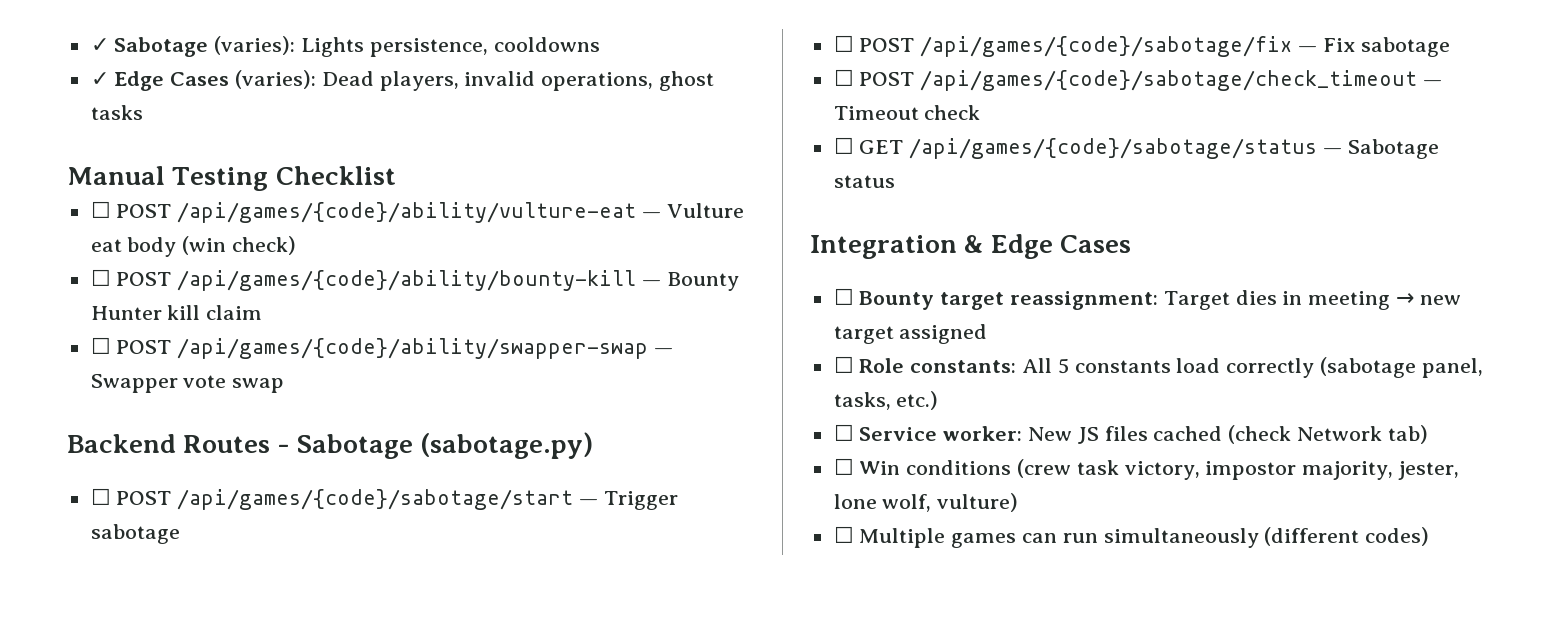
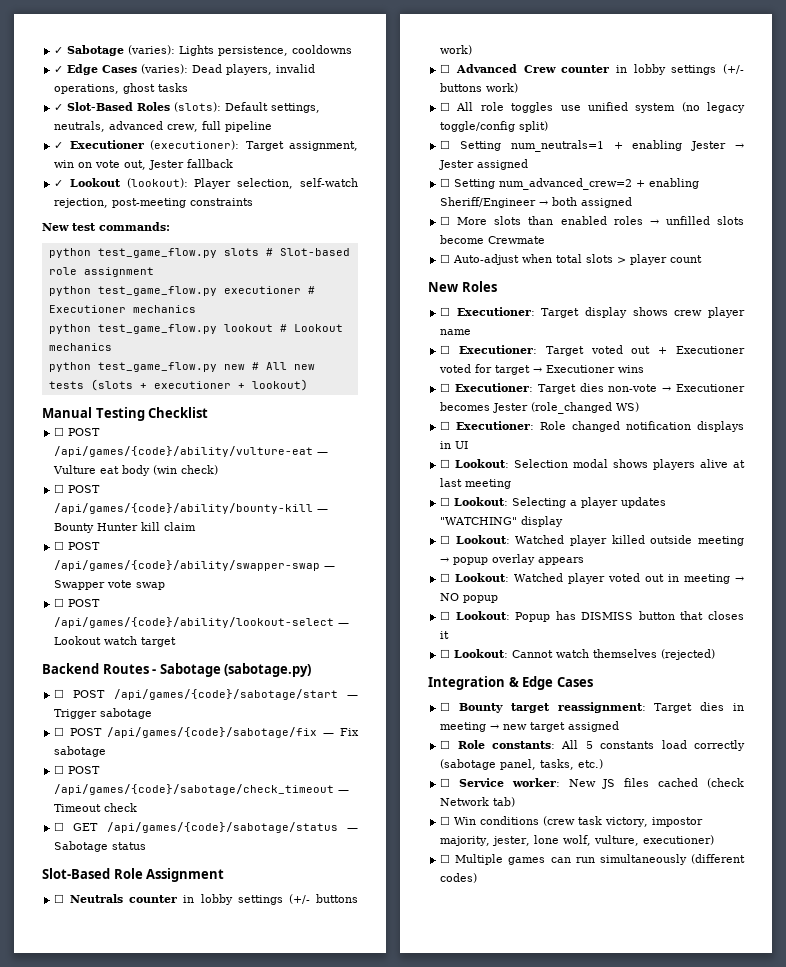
+ ✓ Slot-Based Roles (slots): Default settings, neutrals, advanced crew, full pipeline
+ ✓ Executioner (executioner): Target assignment, win on vote out, Jester fallback
+ ✓ Lookout (lookout): Player selection, self-watch rejection, post-meeting constraints
+ New test commands:
+ python test_game_flow.py slots # Slot-based role assignment
+ python test_game_flow.py executioner # Executioner mechanics
+ python test_game_flow.py lookout # Lookout mechanics
+ python test_game_flow.py new # All new tests (slots + executioner + lookout)
+ ☐ POST /api/games/{code}/ability/lookout-select — Lookout watch target
+ Slot-Based Role Assignment
+ ☐ Neutrals counter in lobby settings (+/- buttons work)
+ ☐ Advanced Crew counter in lobby settings (+/- buttons work)
+ ☐ All role toggles use unified system (no legacy toggle/config split)
+ ☐ Setting num_neutrals=1 + enabling Jester → Jester assigned
+ ☐ Setting num_advanced_crew=2 + enabling Sheriff/Engineer → both assigned
+ ☐ More slots than enabled roles → unfilled slots become Crewmate
+ ☐ Auto-adjust when total slots > player count
+ New Roles
+ ☐ Executioner: Target display shows crew player name
+ ☐ Executioner: Target voted out + Executioner voted for target → Executioner wins
+ ☐ Executioner: Target dies non-vote → Executioner becomes Jester (role_changed WS)
+ ☐ Executioner: Role changed notification displays in UI
+ ☐ Lookout: Selection modal shows players alive at last meeting
+ ☐ Lookout: Selecting a player updates "WATCHING" display
+ ☐ Lookout: Watched player killed outside meeting → popup overlay appears
+ ☐ Lookout: Watched player voted out in meeting → NO popup
+ ☐ Lookout: Popup has DISMISS button that closes it
+ ☐ Lookout: Cannot watch themselves (rejected)
- ☐ Win conditions (crew task victory, impostor majority, jester, lone wolf, vulture)
+ ☐ Win conditions (crew task victory, impostor majority, jester, lone wolf, vulture, executioner)

